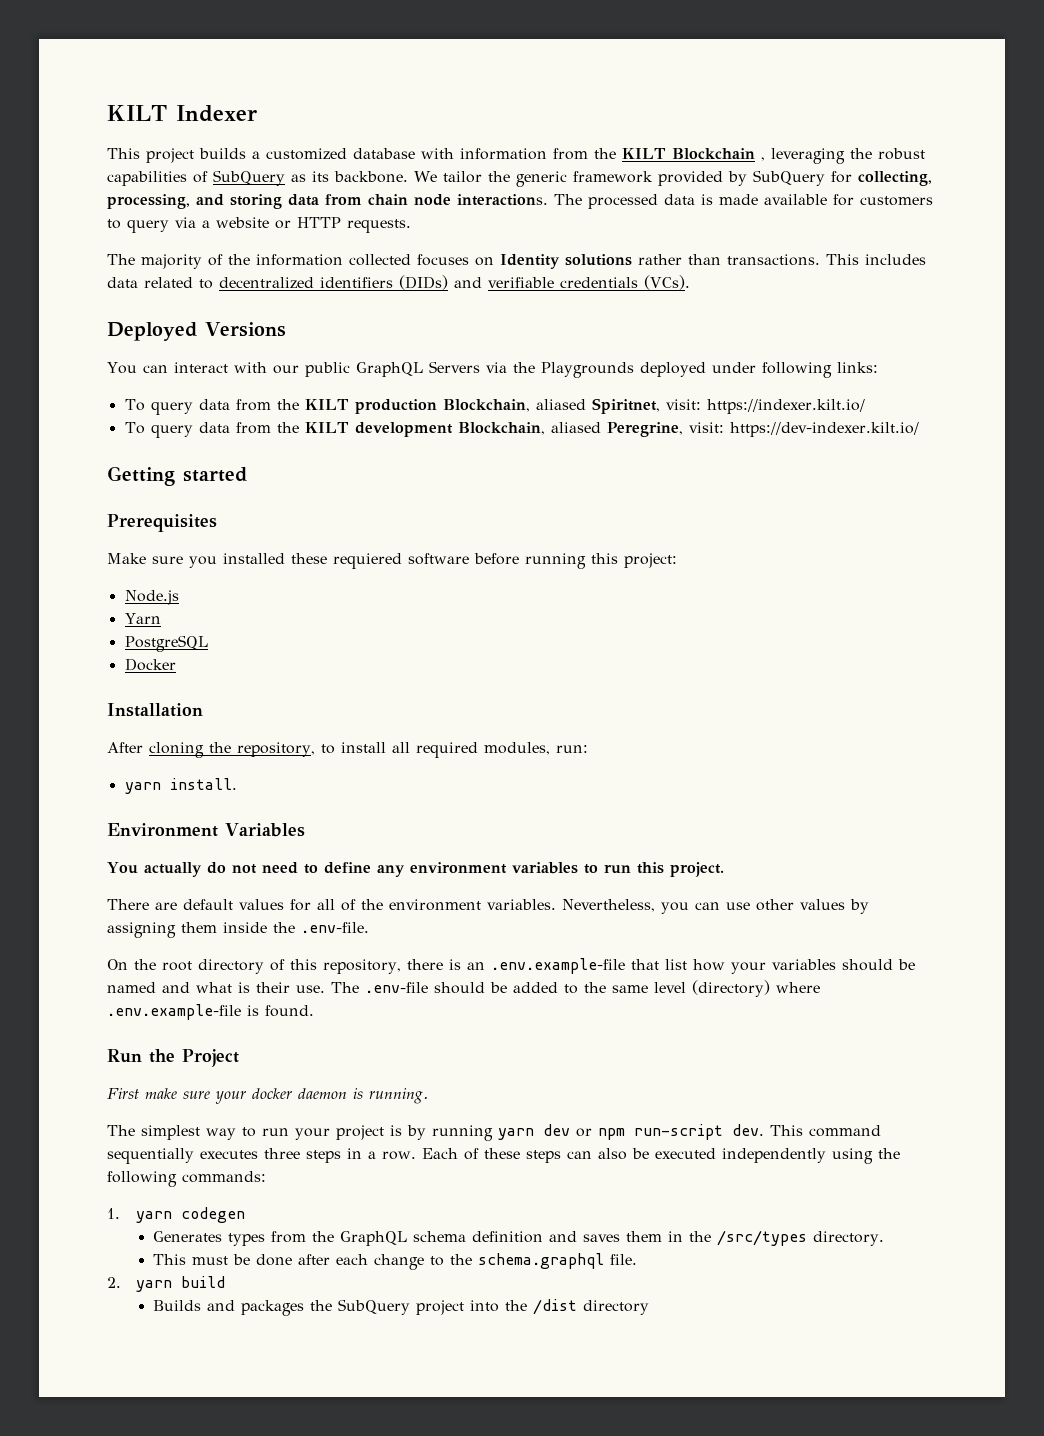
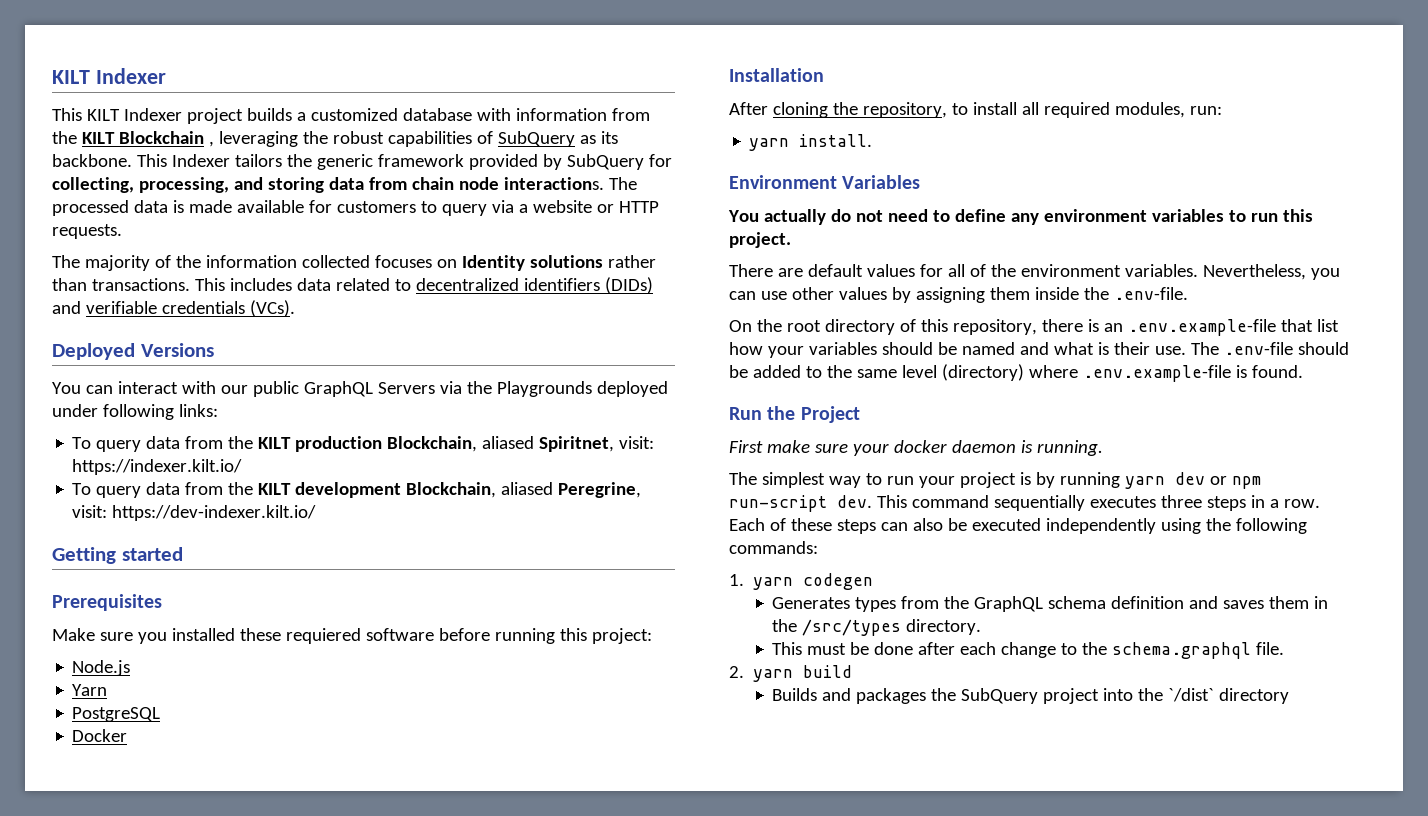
- This project builds a customized database with information from the KILT Blockchain , leveraging the robust capabilities of SubQuery as its backbone.
+ This KILT Indexer project builds a customized database with information from the KILT Blockchain , leveraging the robust capabilities of SubQuery as its backbone.
- We tailor the generic framework provided by SubQuery for collecting, processing, and storing data from chain node interactions.
+ This Indexer tailors the generic framework provided by SubQuery for collecting, processing, and storing data from chain node interactions.
- Builds and packages the SubQuery project into the /dist directory
+ Builds and packages the SubQuery project into the `/dist` directory

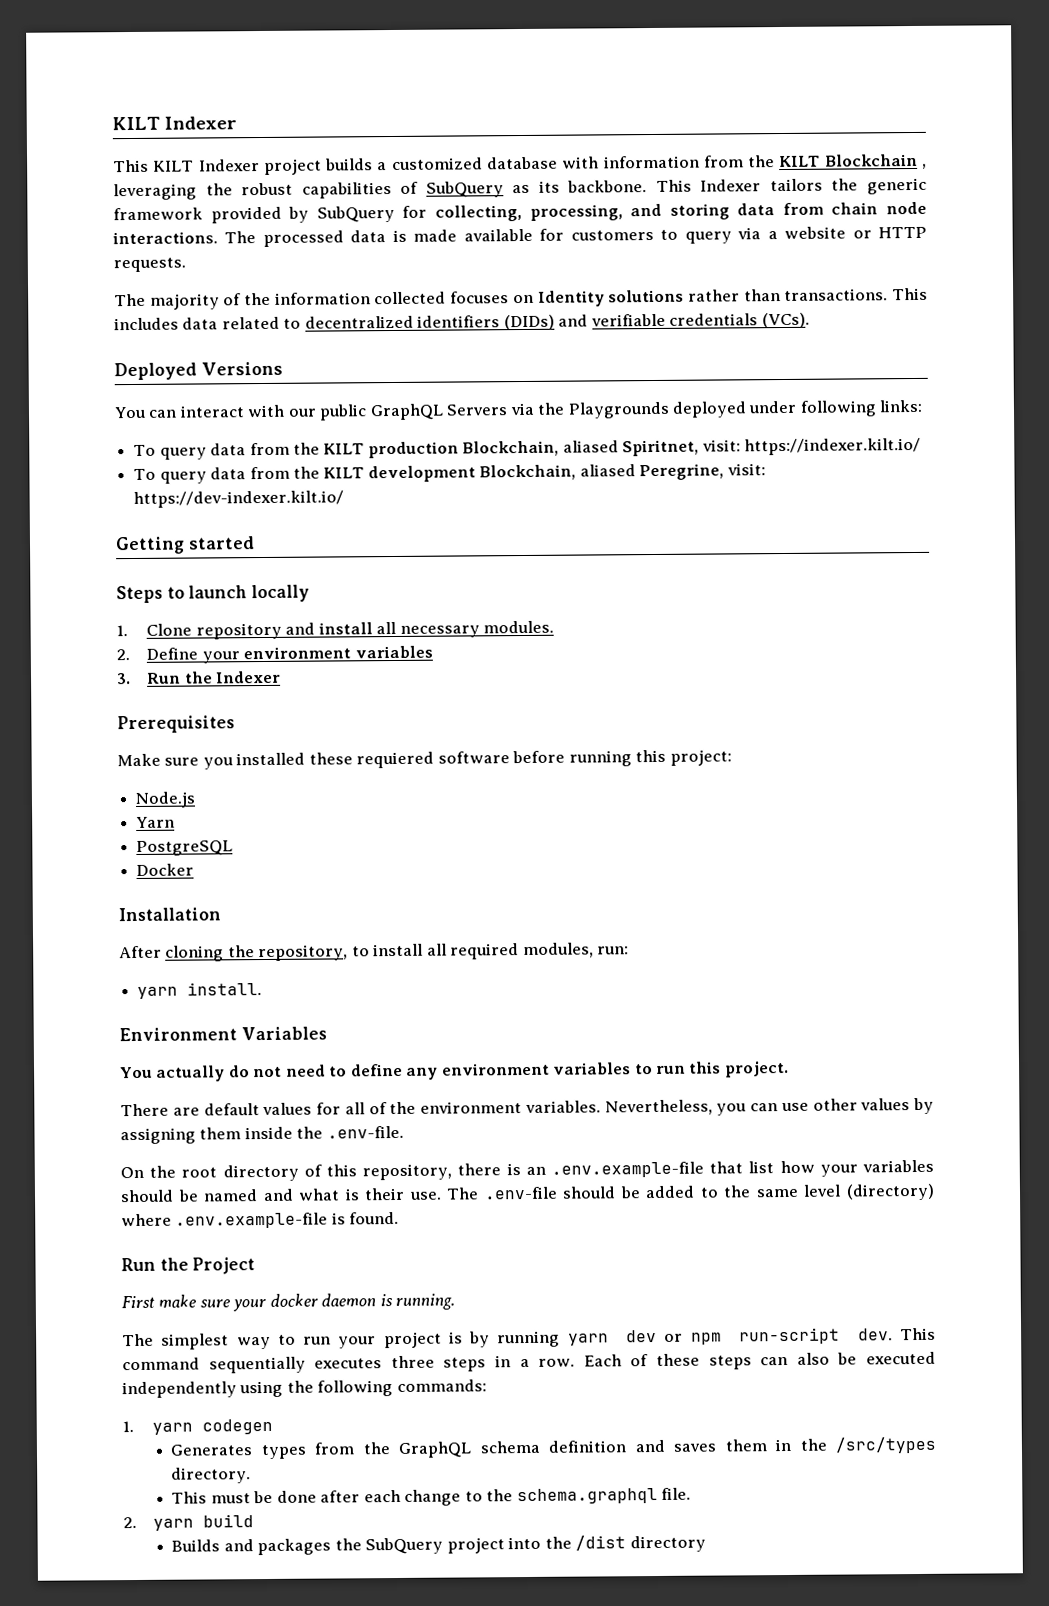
+ Steps to launch locally
+ 1. Clone repository and install all necessary modules.
+ 2. Define your environment variables
+ 3. Run the Indexer
- Builds and packages the SubQuery project into the `/dist` directory
+ Builds and packages the SubQuery project into the /dist directory

